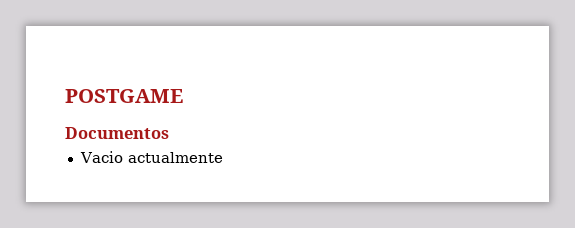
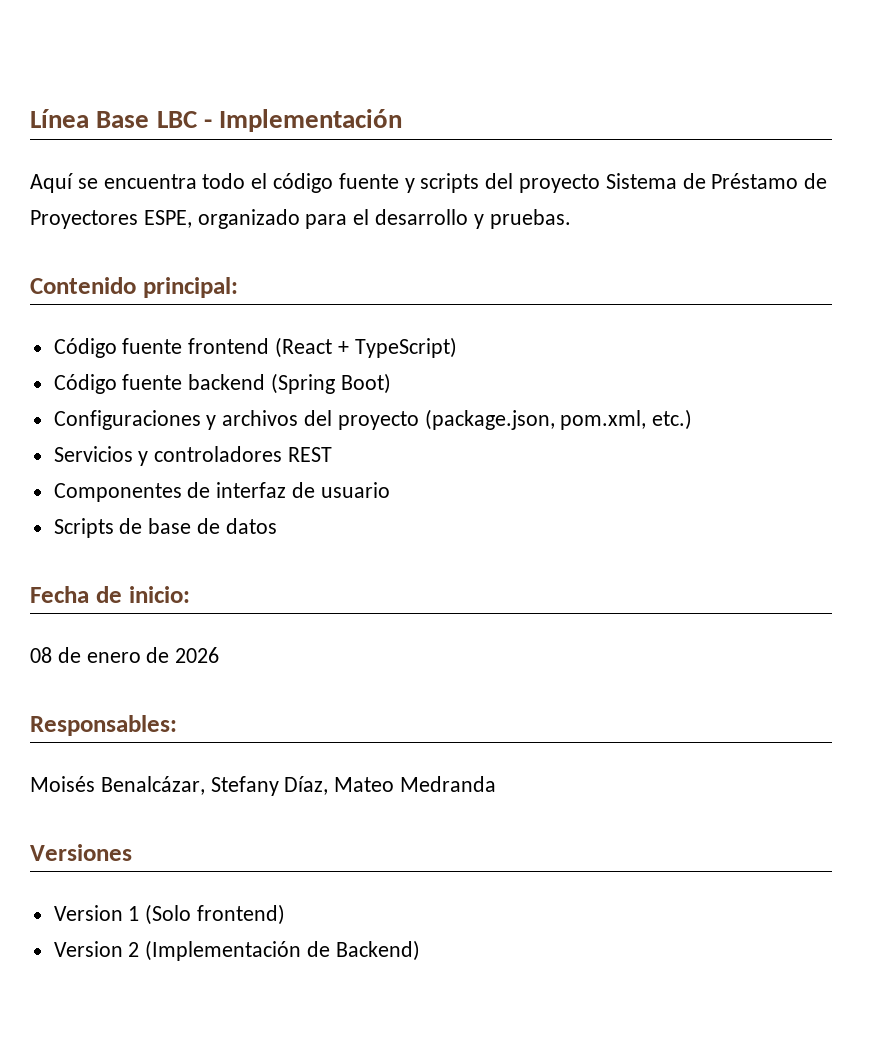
- POSTGAME
- Documentos
- Vacio actualmente
+ Línea Base LBC - Implementación
+ Aquí se encuentra todo el código fuente y scripts del proyecto Sistema de Préstamo de Proyectores ESPE, organizado para el desarrollo y pruebas.
+ Contenido principal:
+ Código fuente frontend (React + TypeScript)
+ Código fuente backend (Spring Boot)
+ Configuraciones y archivos del proyecto (package.json, pom.xml, etc.)
+ Servicios y controladores REST
+ Componentes de interfaz de usuario
+ Scripts de base de datos
+ Fecha de inicio:
+ 08 de enero de 2026
+ Responsables:
+ Moisés Benalcázar, Stefany Díaz, Mateo Medranda
+ Versiones
+ Version 1 (Solo frontend)
+ Version 2 (Implementación de Backend)

